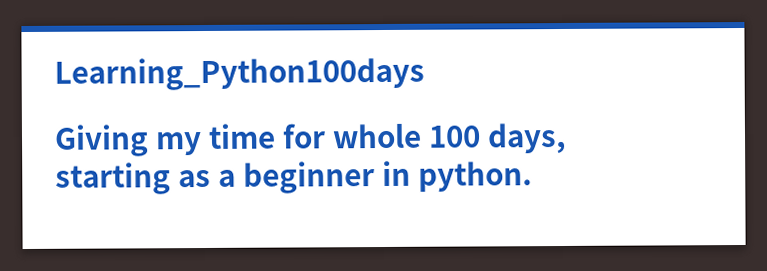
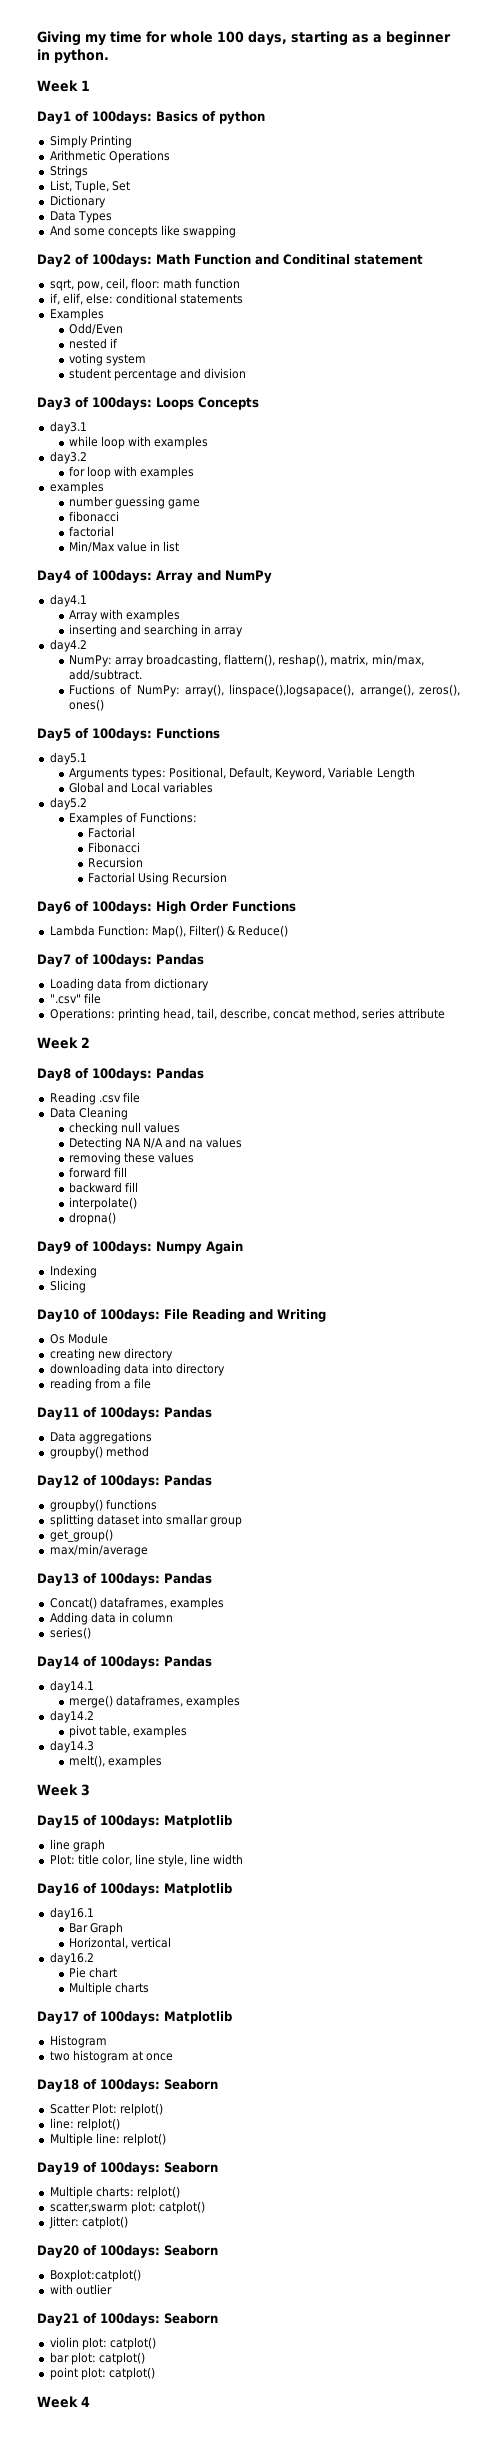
- Learning_Python100days
+ Week 1
+ Day1 of 100days: Basics of python
+ Simply Printing
+ Arithmetic Operations
+ Strings
+ List, Tuple, Set
+ Dictionary
+ Data Types
+ And some concepts like swapping
+ Day2 of 100days: Math Function and Conditinal statement
+ sqrt, pow, ceil, floor: math function
+ if, elif, else: conditional statements
+ Examples
+ Odd/Even
+ nested if
+ voting system
+ student percentage and division
+ Day3 of 100days: Loops Concepts
+ day3.1
+ while loop with examples
+ day3.2
+ for loop with examples
+ examples
+ number guessing game
+ fibonacci
+ factorial
+ Min/Max value in list
+ Day4 of 100days: Array and NumPy
+ day4.1
+ Array with examples
+ inserting and searching in array
+ day4.2
+ NumPy: array broadcasting, flattern(), reshap(), matrix, min/max, add/subtract.
+ Fuctions of NumPy: array(), linspace(),logsapace(), arrange(), zeros(), ones()
+ Day5 of 100days: Functions
+ day5.1
+ Arguments types: Positional, Default, Keyword, Variable Length
+ Global and Local variables
+ day5.2
+ Examples of Functions:
+ Factorial
+ Fibonacci
+ Recursion
+ Factorial Using Recursion
+ Day6 of 100days: High Order Functions
+ Lambda Function: Map(), Filter() & Reduce()
+ Day7 of 100days: Pandas
+ Loading data from dictionary
+ ".csv" file
+ Operations: printing head, tail, describe, concat method, series attribute
+ Week 2
+ Day8 of 100days: Pandas
+ Reading .csv file
+ Data Cleaning
+ checking null values
+ Detecting NA N/A and na values
+ removing these values
+ forward fill
+ backward fill
+ interpolate()
+ dropna()
+ Day9 of 100days: Numpy Again
+ Indexing
+ Slicing
+ Day10 of 100days: File Reading and Writing
+ Os Module
+ creating new directory
+ downloading data into directory
+ reading from a file
+ Day11 of 100days: Pandas
+ Data aggregations
+ groupby() method
+ Day12 of 100days: Pandas
+ groupby() functions
+ splitting dataset into smallar group
+ get_group()
+ max/min/average
+ Day13 of 100days: Pandas
+ Concat() dataframes, examples
+ Adding data in column
+ series()
+ Day14 of 100days: Pandas
+ day14.1
+ merge() dataframes, examples
+ day14.2
+ pivot table, examples
+ day14.3
+ melt(), examples
+ Week 3
+ Day15 of 100days: Matplotlib
+ line graph
+ Plot: title color, line style, line width
+ Day16 of 100days: Matplotlib
+ day16.1
+ Bar Graph
+ Horizontal, vertical
+ day16.2
+ Pie chart
+ Multiple charts
+ Day17 of 100days: Matplotlib
+ Histogram
+ two histogram at once
+ Day18 of 100days: Seaborn
+ Scatter Plot: relplot()
+ line: relplot()
+ Multiple line: relplot()
+ Day19 of 100days: Seaborn
+ Multiple charts: relplot()
+ scatter,swarm plot: catplot()
+ Jitter: catplot()
+ Day20 of 100days: Seaborn
+ Boxplot:catplot()
+ with outlier
+ Day21 of 100days: Seaborn
+ violin plot: catplot()
+ bar plot: catplot()
+ point plot: catplot()
+ Week 4

